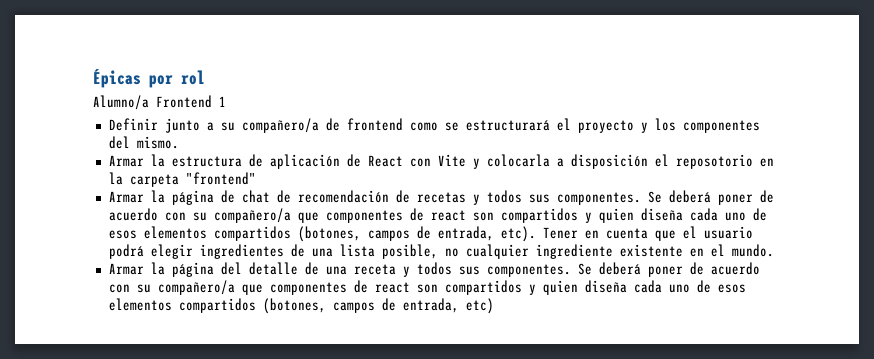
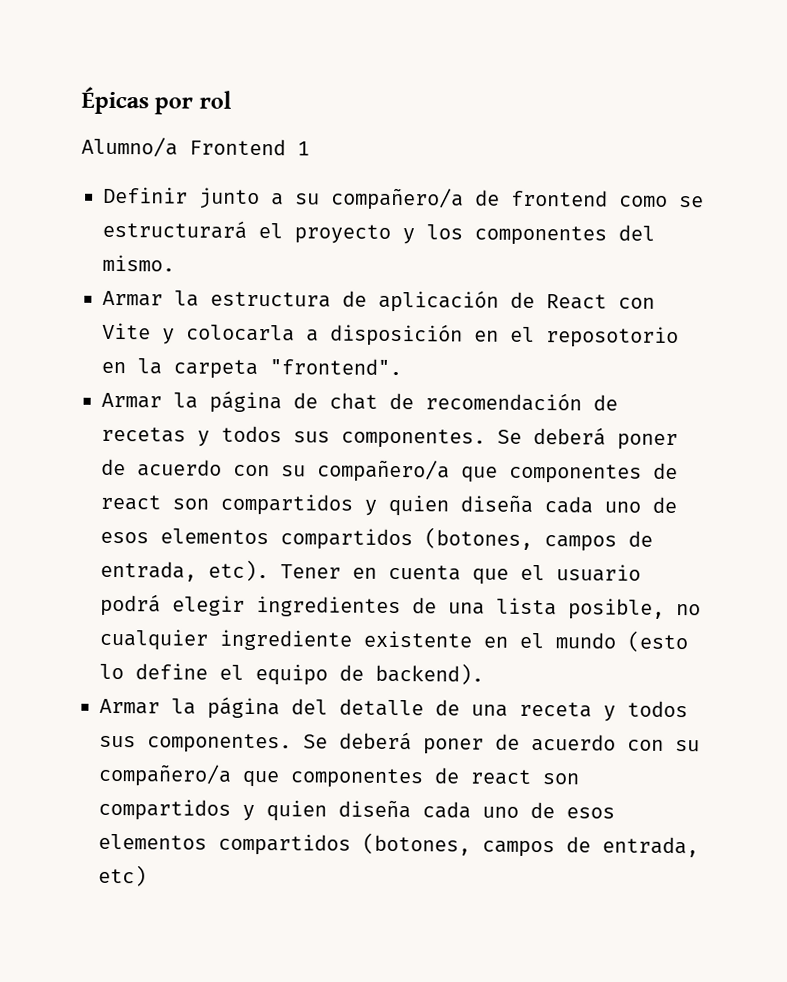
- Armar la estructura de aplicación de React con Vite y colocarla a disposición el reposotorio en la carpeta "frontend"
+ Armar la estructura de aplicación de React con Vite y colocarla a disposición en el reposotorio en la carpeta "frontend".
- Tener en cuenta que el usuario podrá elegir ingredientes de una lista posible, no cualquier ingrediente existente en el mundo.
+ Tener en cuenta que el usuario podrá elegir ingredientes de una lista posible, no cualquier ingrediente existente en el mundo (esto lo define el equipo de backend).

